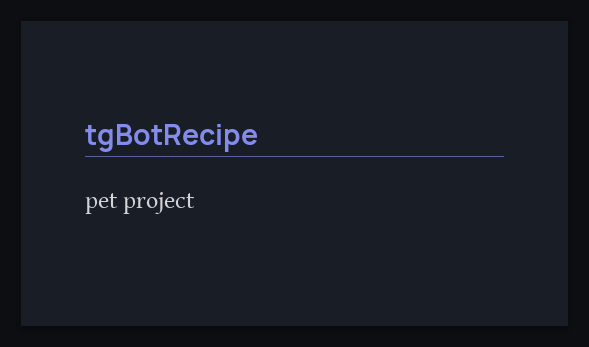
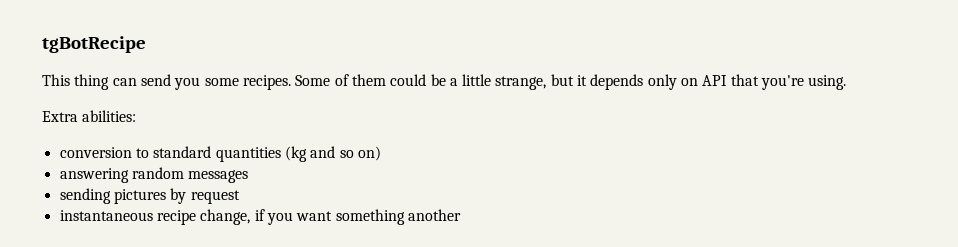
- pet project
+ This thing can send you some recipes. Some of them could be a little strange, but it depends only on API that you're using.
+ Extra abilities:
+ conversion to standard quantities (kg and so on)
+ answering random messages
+ sending pictures by request
+ instantaneous recipe change, if you want something another

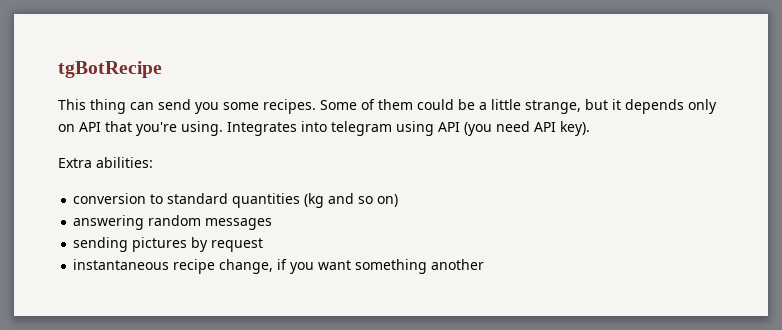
+ Integrates into telegram using API (you need API key).

